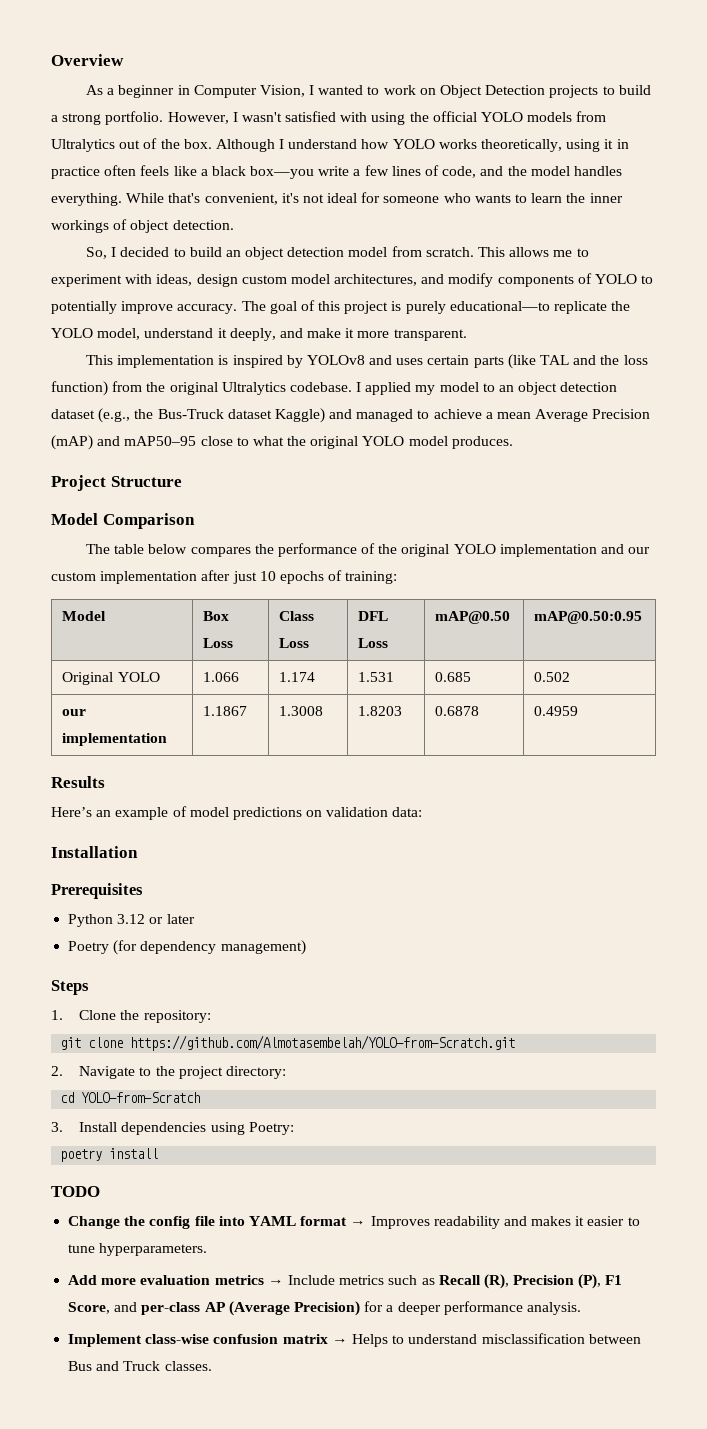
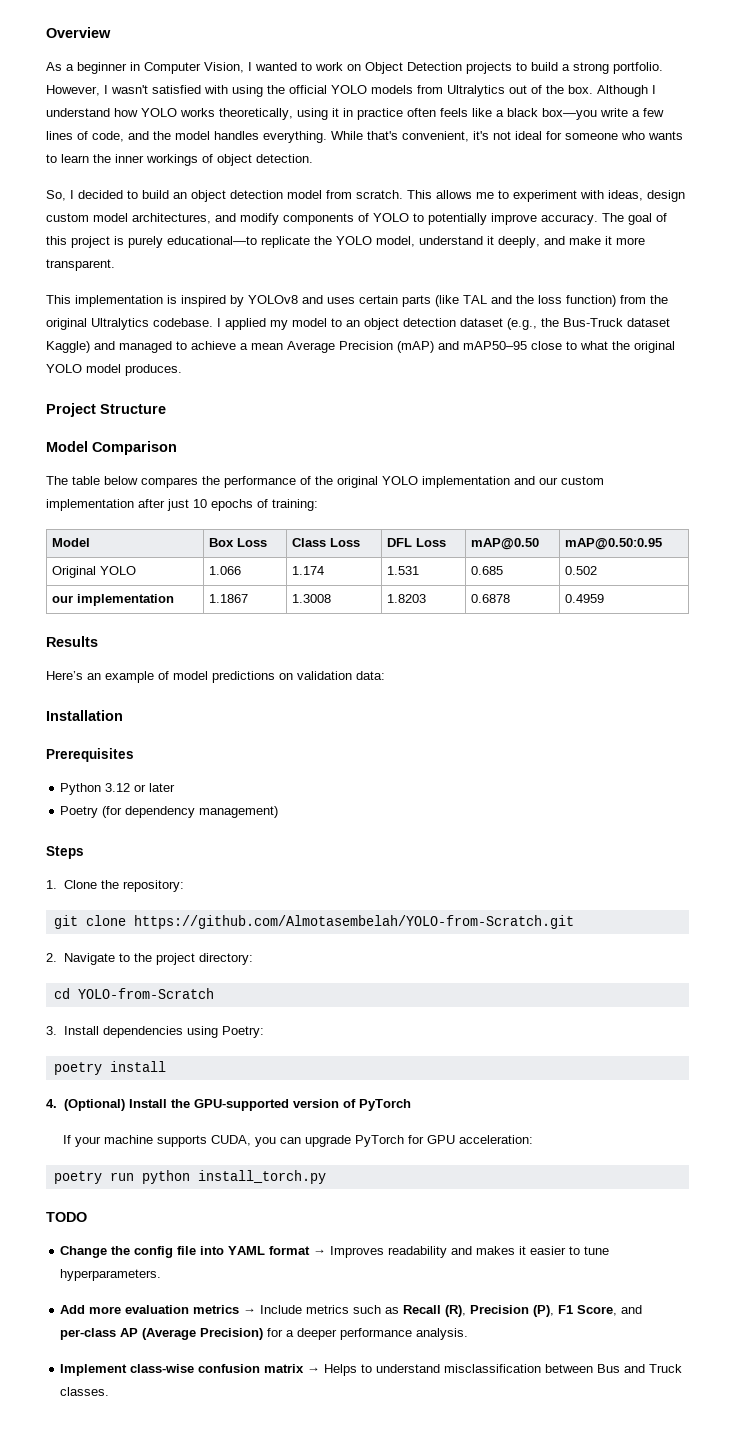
+ 4. (Optional) Install the GPU-supported version of PyTorch
+ If your machine supports CUDA, you can upgrade PyTorch for GPU acceleration:
+ poetry run python install_torch.py

